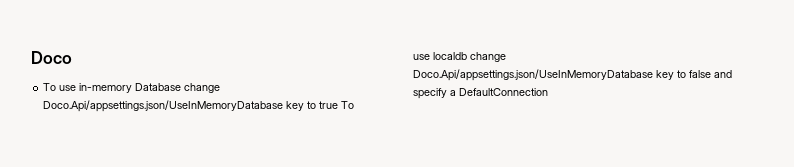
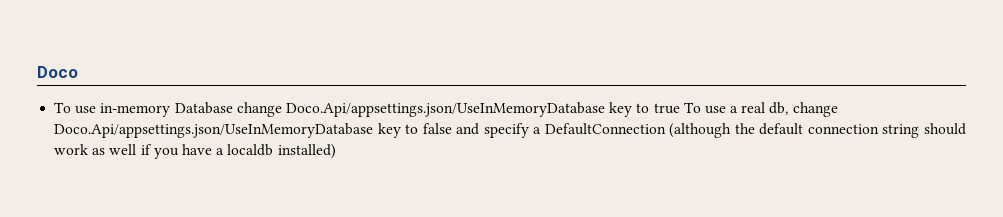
- To use in-memory Database change Doco.Api/appsettings.json/UseInMemoryDatabase key to true To use localdb change Doco.Api/appsettings.json/UseInMemoryDatabase key to false and specify a DefaultConnection
+ To use in-memory Database change Doco.Api/appsettings.json/UseInMemoryDatabase key to true To use a real db, change Doco.Api/appsettings.json/UseInMemoryDatabase key to false and specify a DefaultConnection (although the default connection string should work as well if you have a localdb installed)

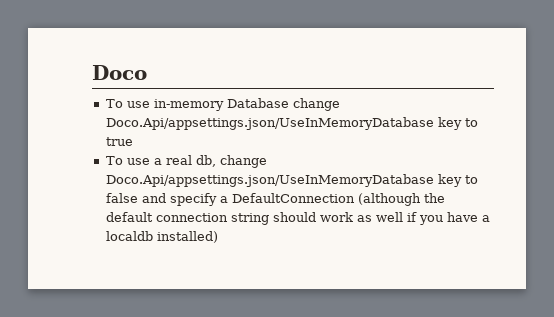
- To use in-memory Database change Doco.Api/appsettings.json/UseInMemoryDatabase key to true To use a real db, change Doco.Api/appsettings.json/UseInMemoryDatabase key to false and specify a DefaultConnection (although the default connection string should work as well if you have a localdb installed)
+ To use in-memory Database change Doco.Api/appsettings.json/UseInMemoryDatabase key to true
+ To use a real db, change Doco.Api/appsettings.json/UseInMemoryDatabase key to false and specify a DefaultConnection (although the default connection string should work as well if you have a localdb installed)

